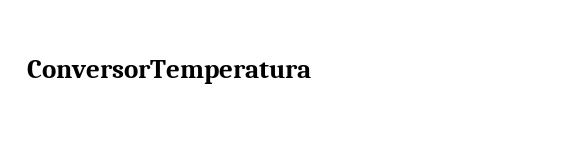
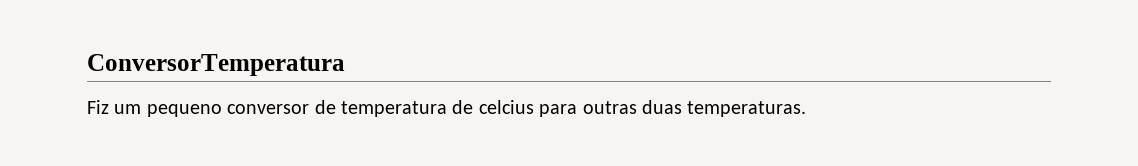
+ Fiz um pequeno conversor de temperatura de celcius para outras duas temperaturas.

